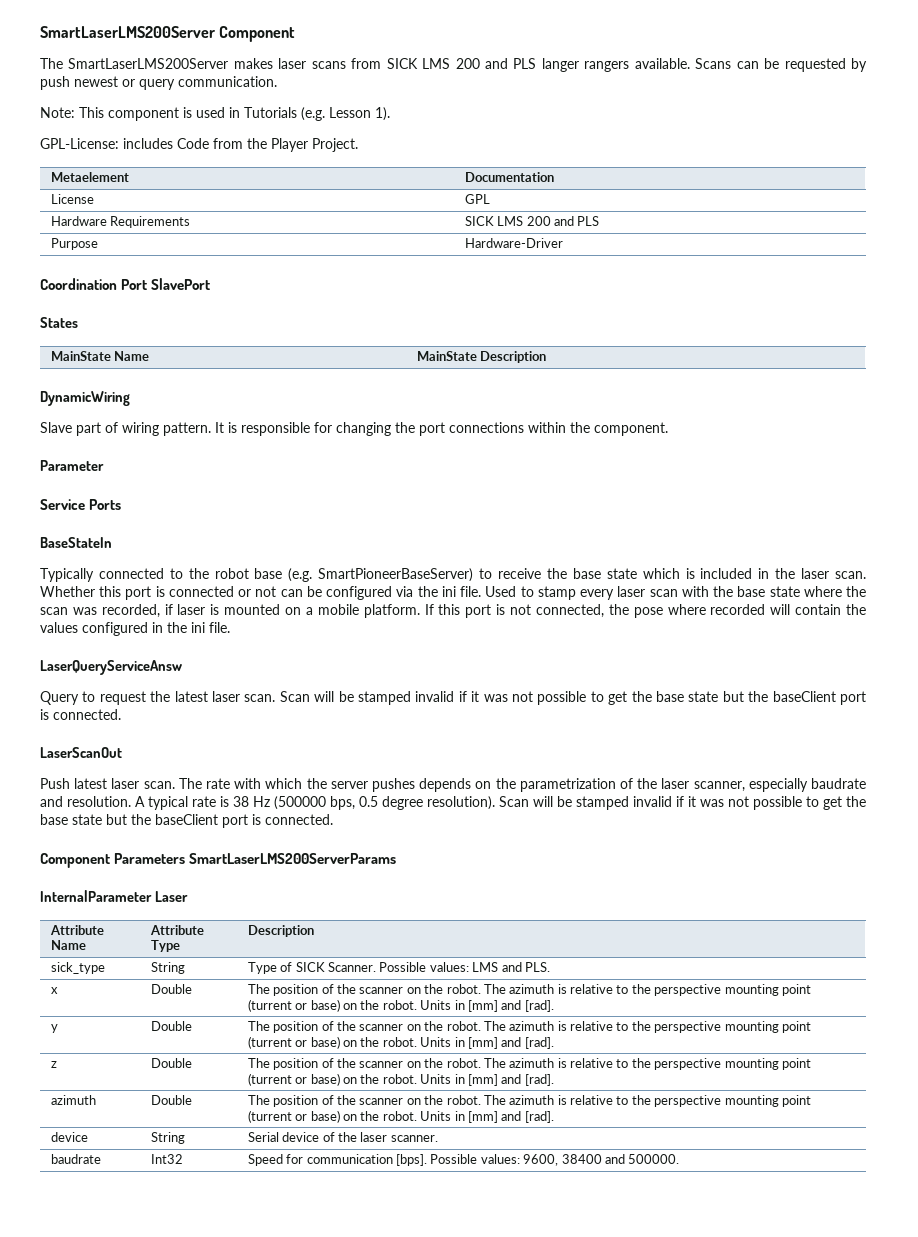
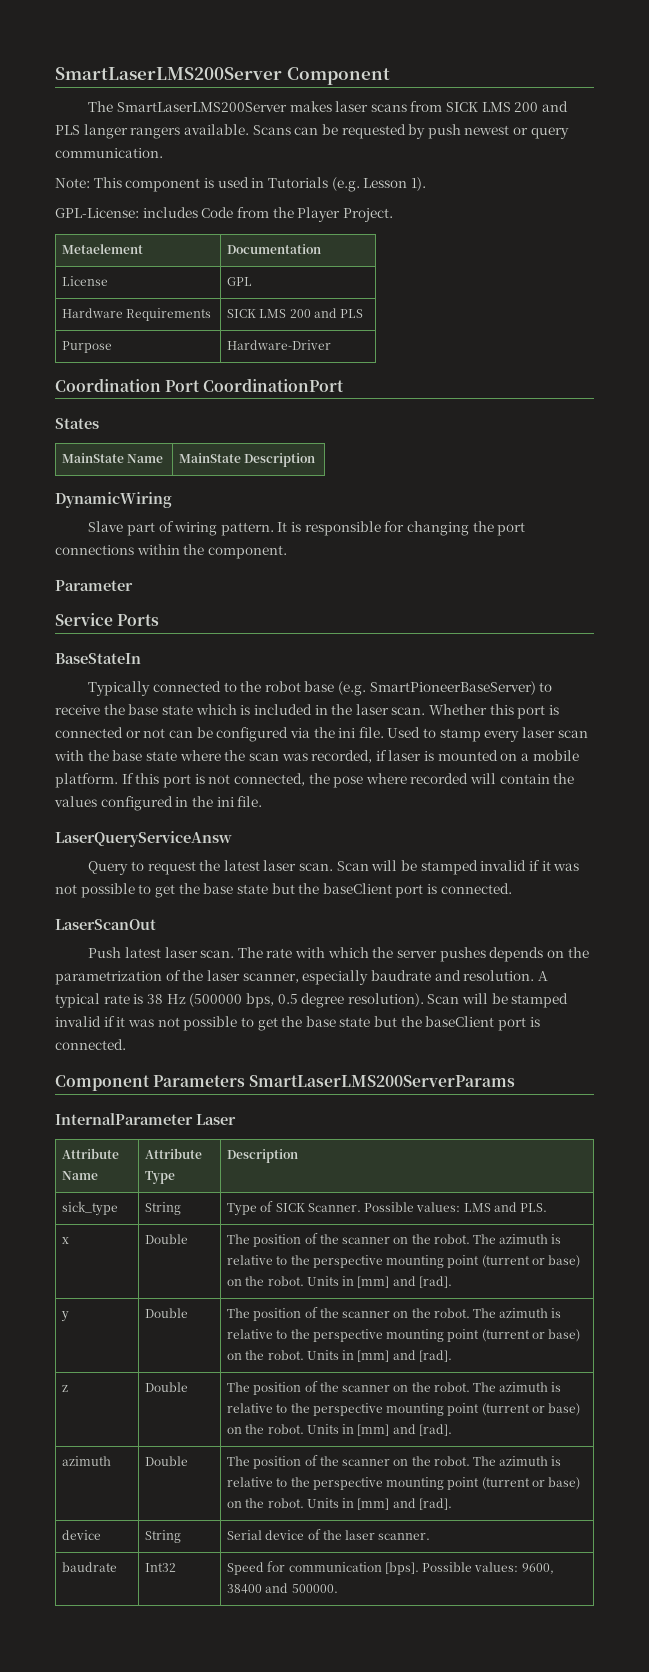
- Coordination Port SlavePort
+ Coordination Port CoordinationPort

